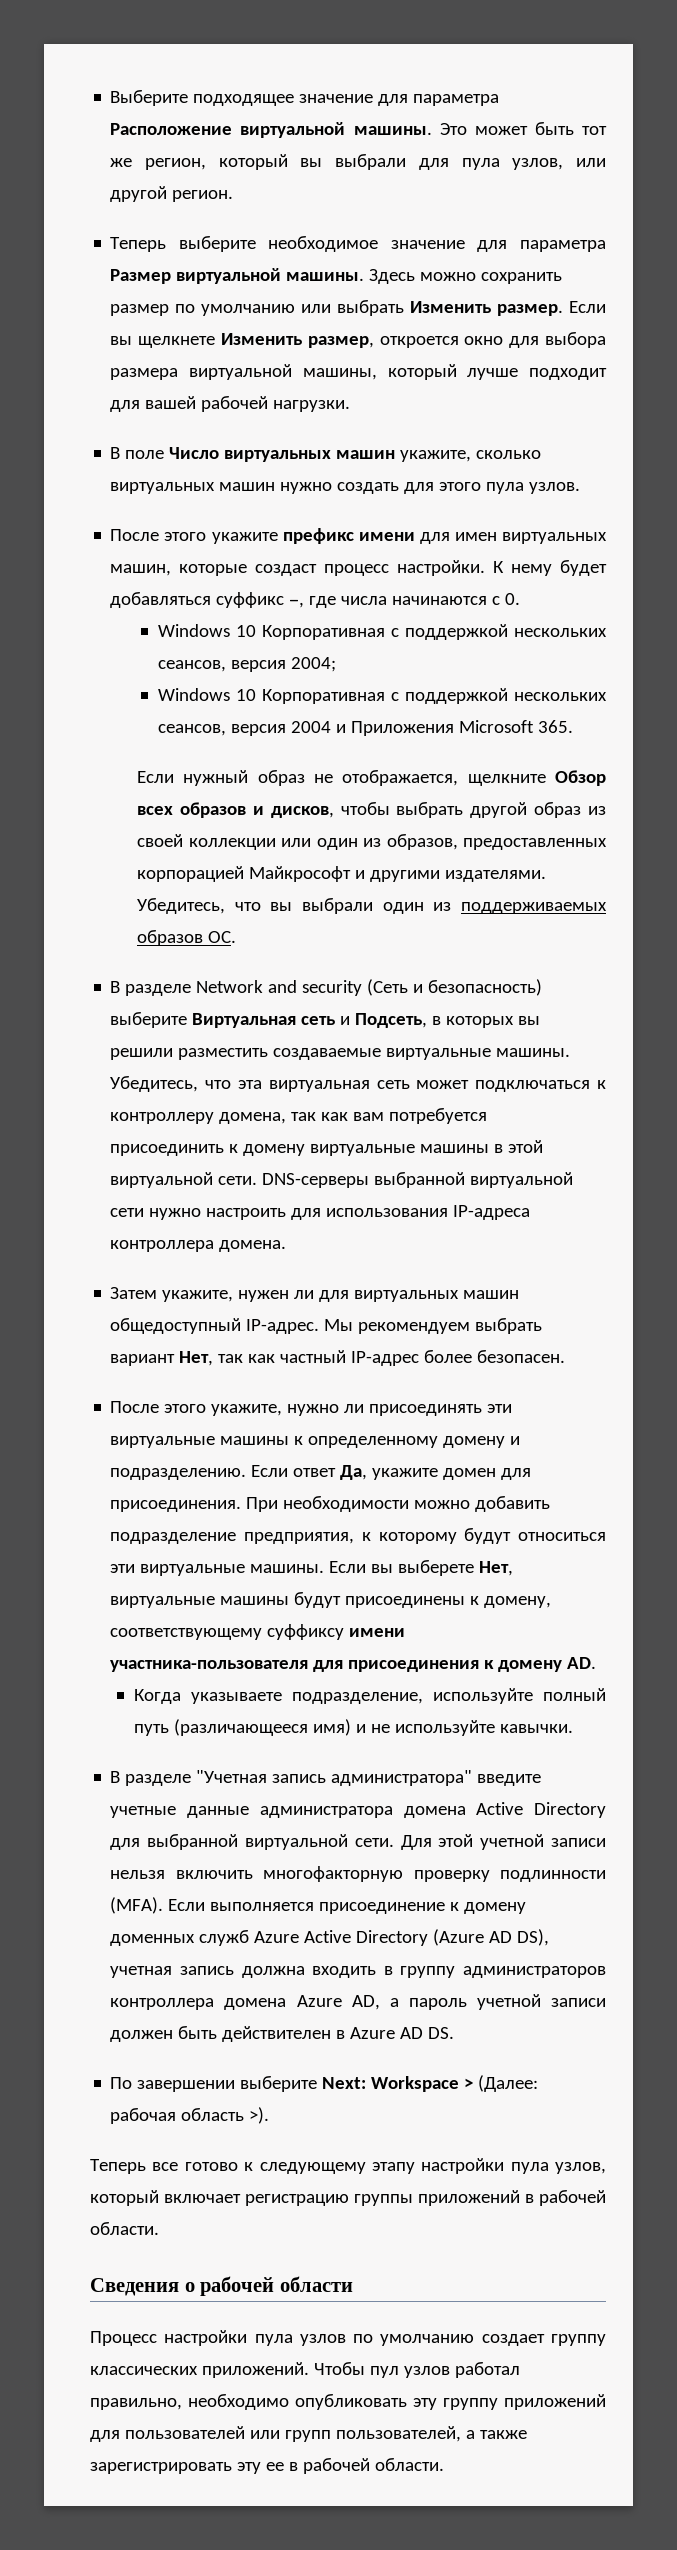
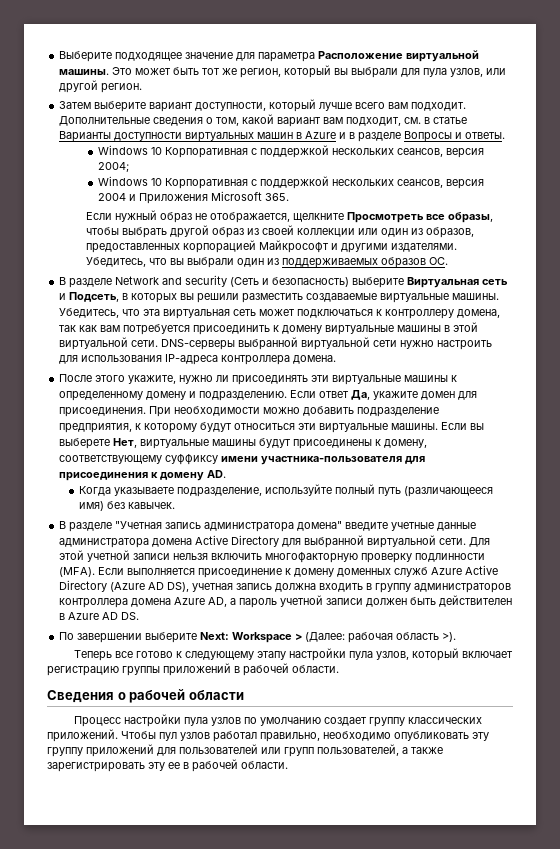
- Теперь выберите необходимое значение для параметра Размер виртуальной машины. Здесь можно сохранить размер по умолчанию или выбрать Изменить размер. Если вы щелкнете Изменить размер, откроется окно для выбора размера виртуальной машины, который лучше подходит для вашей рабочей нагрузки.
- В поле Число виртуальных машин укажите, сколько виртуальных машин нужно создать для этого пула узлов.
- После этого укажите префикс имени для имен виртуальных машин, которые создаст процесс настройки. К нему будет добавляться суффикс -, где числа начинаются с 0.
+ Затем выберите вариант доступности, который лучше всего вам подходит. Дополнительные сведения о том, какой вариант вам подходит, см. в статье Варианты доступности виртуальных машин в Azure и в разделе Вопросы и ответы.
- Если нужный образ не отображается, щелкните Обзор всех образов и дисков, чтобы выбрать другой образ из своей коллекции или один из образов, предоставленных корпорацией Майкрософт и другими издателями.
+ Если нужный образ не отображается, щелкните Просмотреть все образы, чтобы выбрать другой образ из своей коллекции или один из образов, предоставленных корпорацией Майкрософт и другими издателями.
- Затем укажите, нужен ли для виртуальных машин общедоступный IP-адрес. Мы рекомендуем выбрать вариант Нет, так как частный IP-адрес более безопасен.
- Когда указываете подразделение, используйте полный путь (различающееся имя) и не используйте кавычки.
+ Когда указываете подразделение, используйте полный путь (различающееся имя) без кавычек.
- В разделе "Учетная запись администратора" введите учетные данные администратора домена Active Directory для выбранной виртуальной сети.
+ В разделе "Учетная запись администратора домена" введите учетные данные администратора домена Active Directory для выбранной виртуальной сети.

